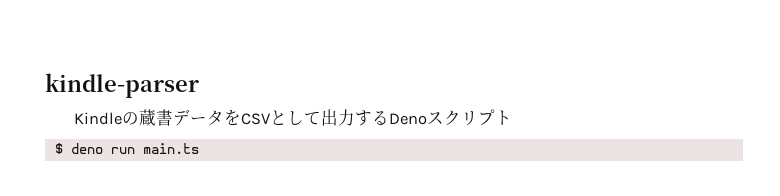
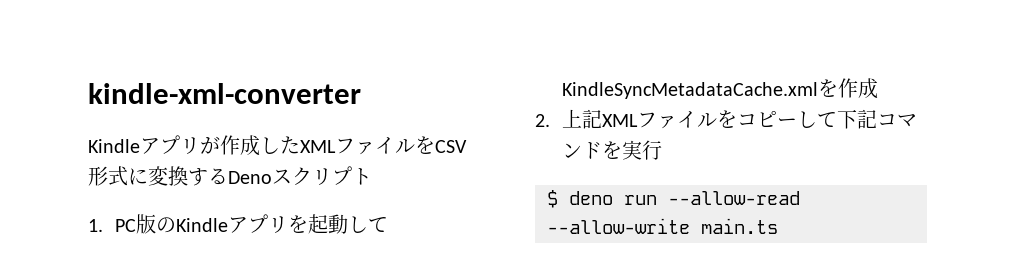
- kindle-parser
- Kindleの蔵書データをCSVとして出力するDenoスクリプト
+ kindle-xml-converter
+ Kindleアプリが作成したXMLファイルをCSV形式に変換するDenoスクリプト
+ 1. PC版のKindleアプリを起動してKindleSyncMetadataCache.xmlを作成
+ 2.上記XMLファイルをコピーして下記コマンドを実行
- $ deno run main.ts
+ $ deno run --allow-read --allow-write main.ts

